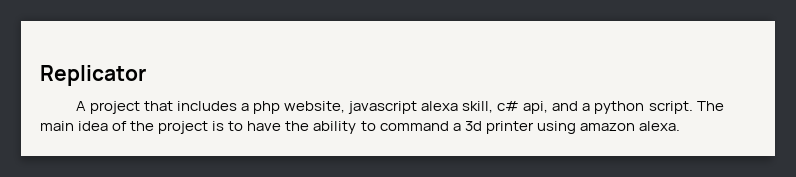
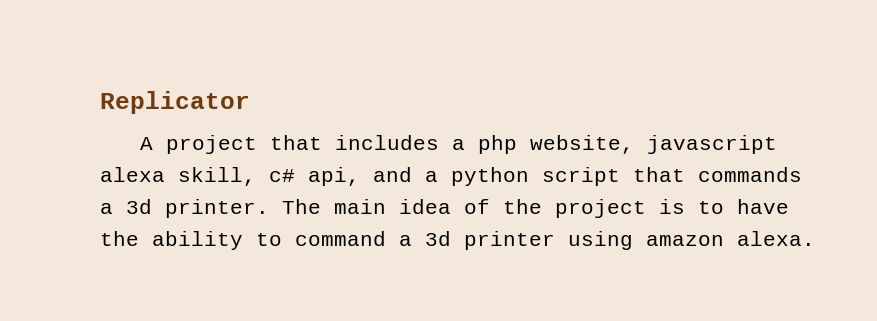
- A project that includes a php website, javascript alexa skill, c# api, and a python script.
+ A project that includes a php website, javascript alexa skill, c# api, and a python script that commands a 3d printer.

